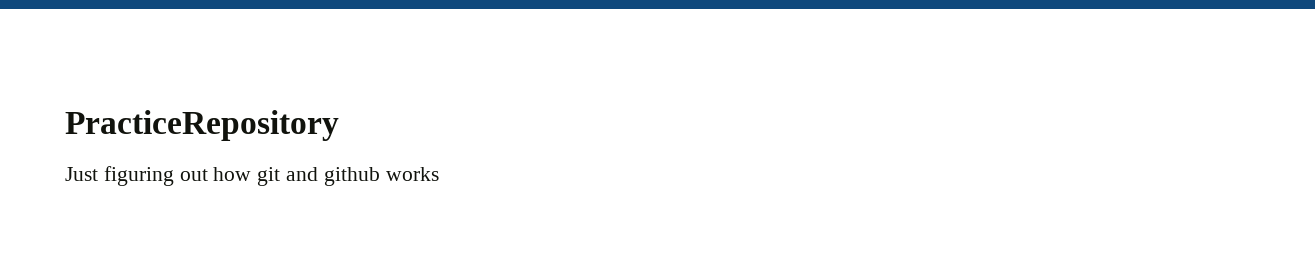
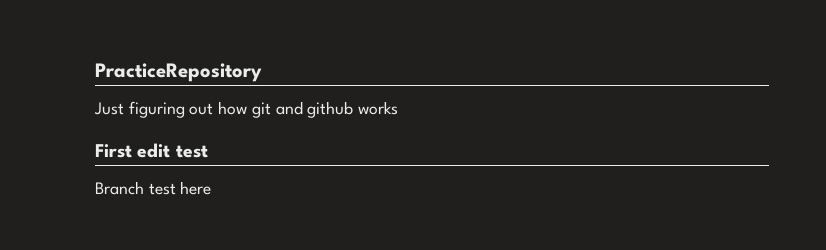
+ First edit test
+ Branch test here

